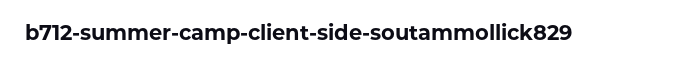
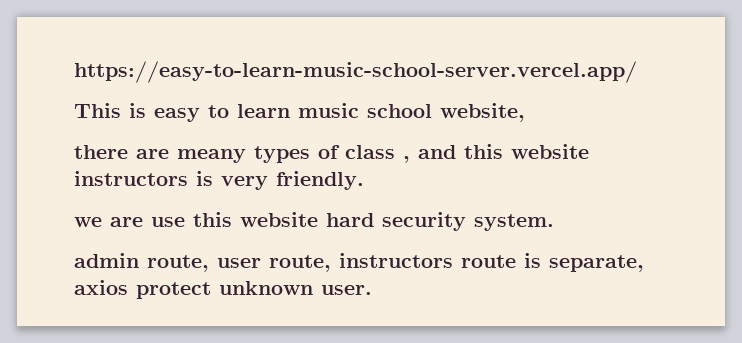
- b712-summer-camp-client-side-soutammollick829
+ https://easy-to-learn-music-school-server.vercel.app/
+ This is easy to learn music school website,
+ there are meany types of class , and this website instructors is very friendly.
+ we are use this website hard security system.
+ admin route, user route, instructors route is separate, axios protect unknown user.

